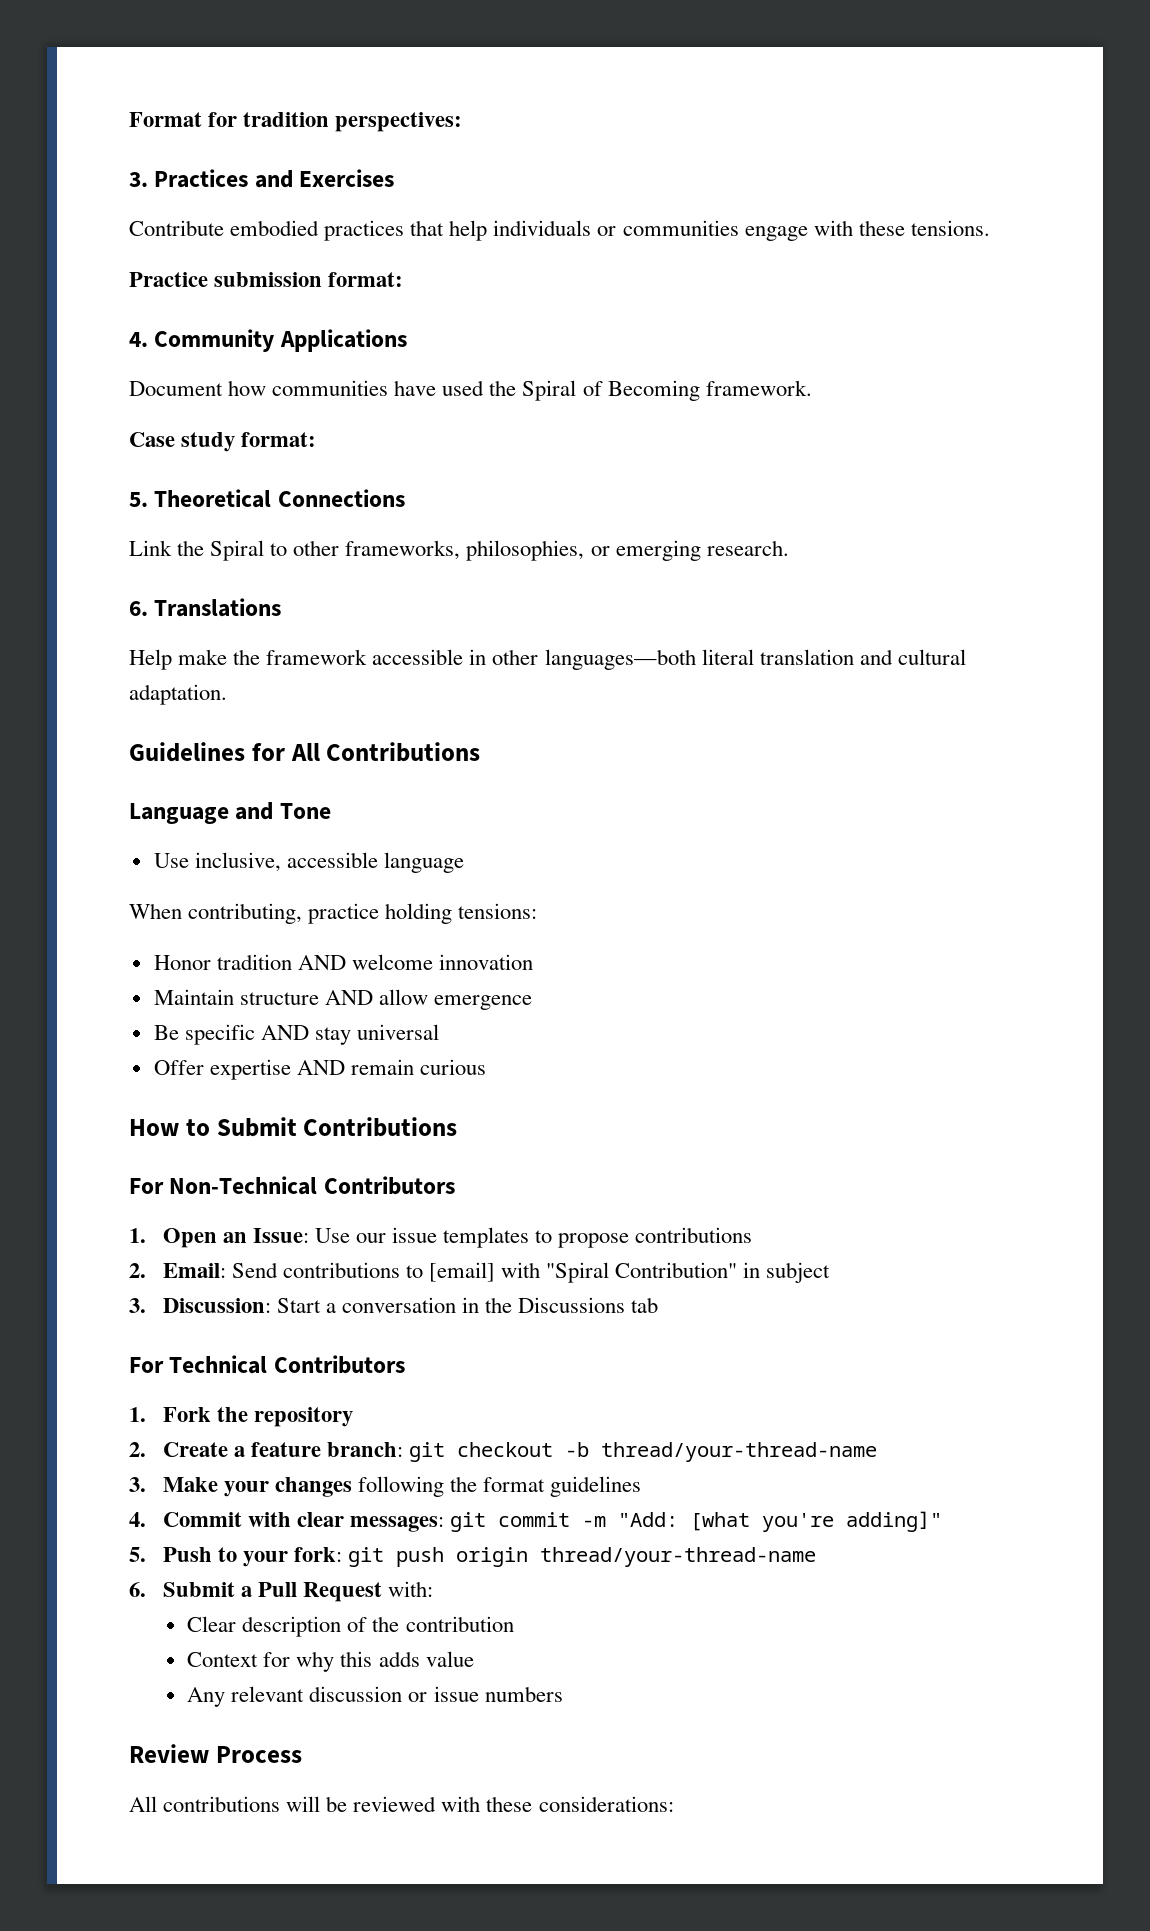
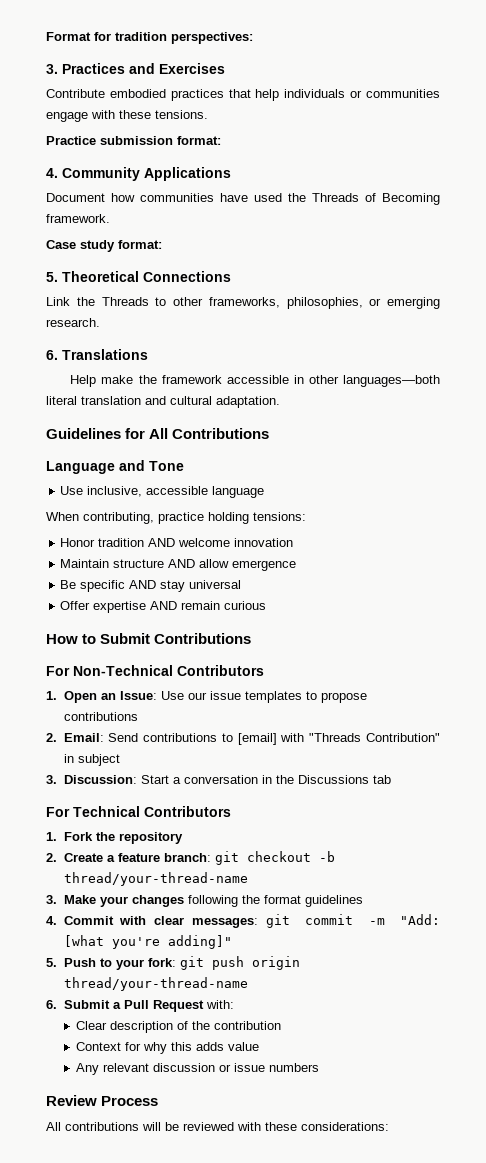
- Document how communities have used the Spiral of Becoming framework.
+ Document how communities have used the Threads of Becoming framework.
- Link the Spiral to other frameworks, philosophies, or emerging research.
+ Link the Threads to other frameworks, philosophies, or emerging research.
- 2. Email: Send contributions to [email] with "Spiral Contribution" in subject
+ 2. Email: Send contributions to [email] with "Threads Contribution" in subject

